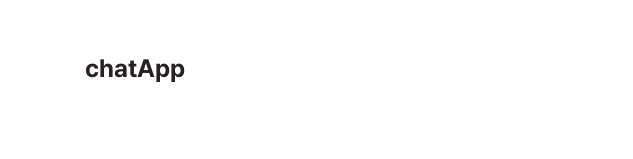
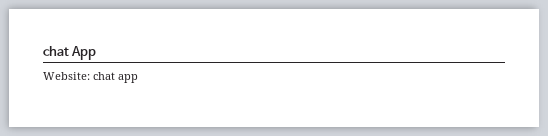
- chatApp
+ chat App
+ Website: chat app

